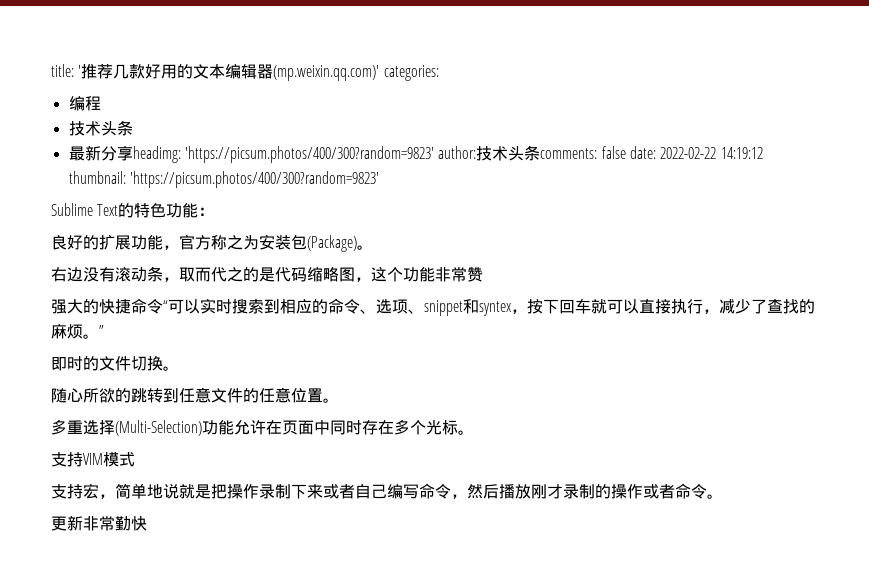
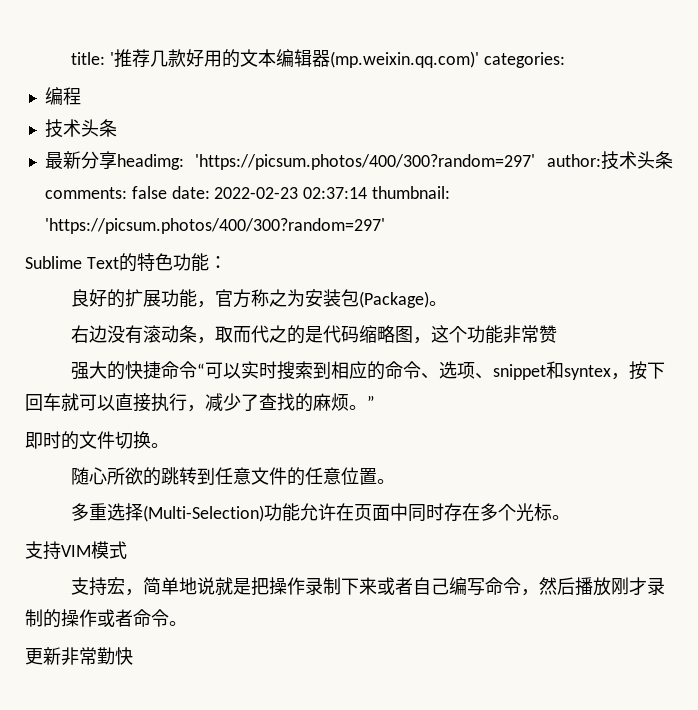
- 最新分享headimg: 'https://picsum.photos/400/300?random=9823' author:技术头条comments: false date: 2022-02-22 14:19:12 thumbnail: 'https://picsum.photos/400/300?random=9823'
+ 最新分享headimg: 'https://picsum.photos/400/300?random=297' author:技术头条comments: false date: 2022-02-23 02:37:14 thumbnail: 'https://picsum.photos/400/300?random=297'

